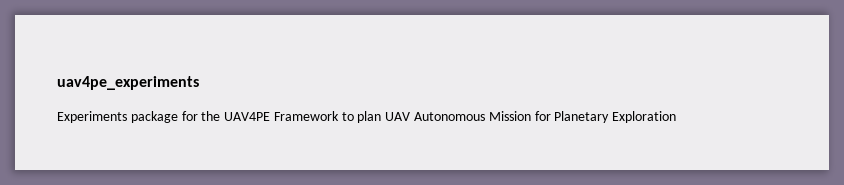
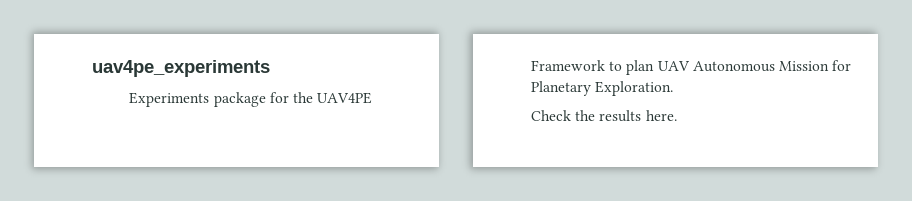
- Experiments package for the UAV4PE Framework to plan UAV Autonomous Mission for Planetary Exploration
+ Experiments package for the UAV4PE Framework to plan UAV Autonomous Mission for Planetary Exploration.
+ Check the results here.

